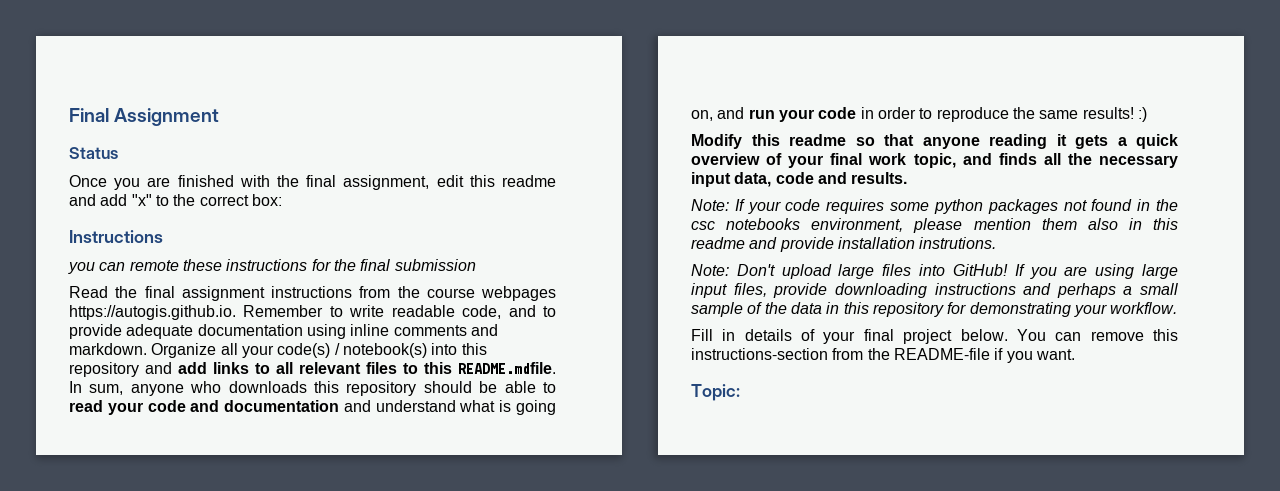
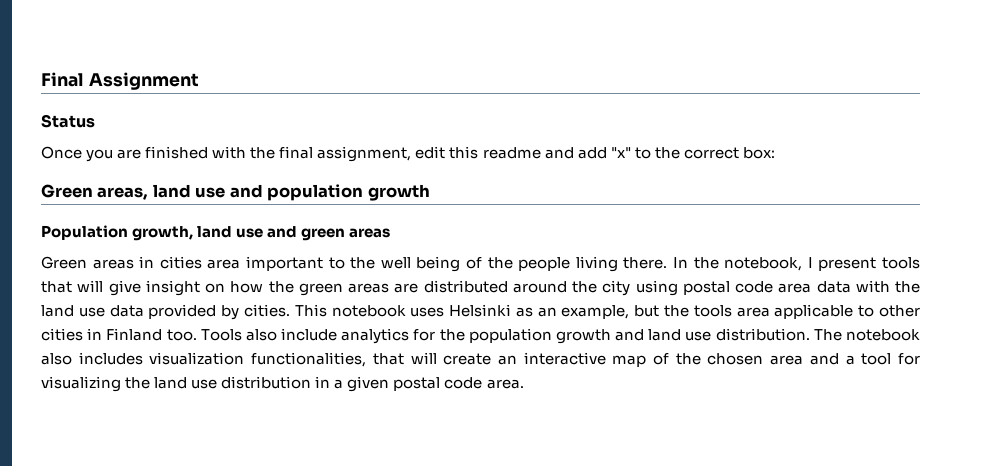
- Instructions
- you can remote these instructions for the final submission
- Read the final assignment instructions from the course webpages https://autogis.github.io. Remember to write readable code, and to provide adequate documentation using inline comments and markdown. Organize all your code(s) / notebook(s) into this repository and add links to all relevant files to this README.mdfile. In sum, anyone who downloads this repository should be able to read your code and documentation and understand what is going on, and run your code in order to reproduce the same results! :)
- Modify this readme so that anyone reading it gets a quick overview of your final work topic, and finds all the necessary input data, code and results.
- Note: If your code requires some python packages not found in the csc notebooks environment, please mention them also in this readme and provide installation instrutions.
- Note: Don't upload large files into GitHub! If you are using large input files, provide downloading instructions and perhaps a small sample of the data in this repository for demonstrating your workflow.
- Fill in details of your final project below. You can remove this instructions-section from the README-file if you want.
- Topic:
+ Green areas, land use and population growth
+ Population growth, land use and green areas
+ Green areas in cities area important to the well being of the people living there. In the notebook, I present tools that will give insight on how the green areas are distributed around the city using postal code area data with the land use data provided by cities. This notebook uses Helsinki as an example, but the tools area applicable to other cities in Finland too. Tools also include analytics for the population growth and land use distribution. The notebook also includes visualization functionalities, that will create an interactive map of the chosen area and a tool for visualizing the land use distribution in a given postal code area.

